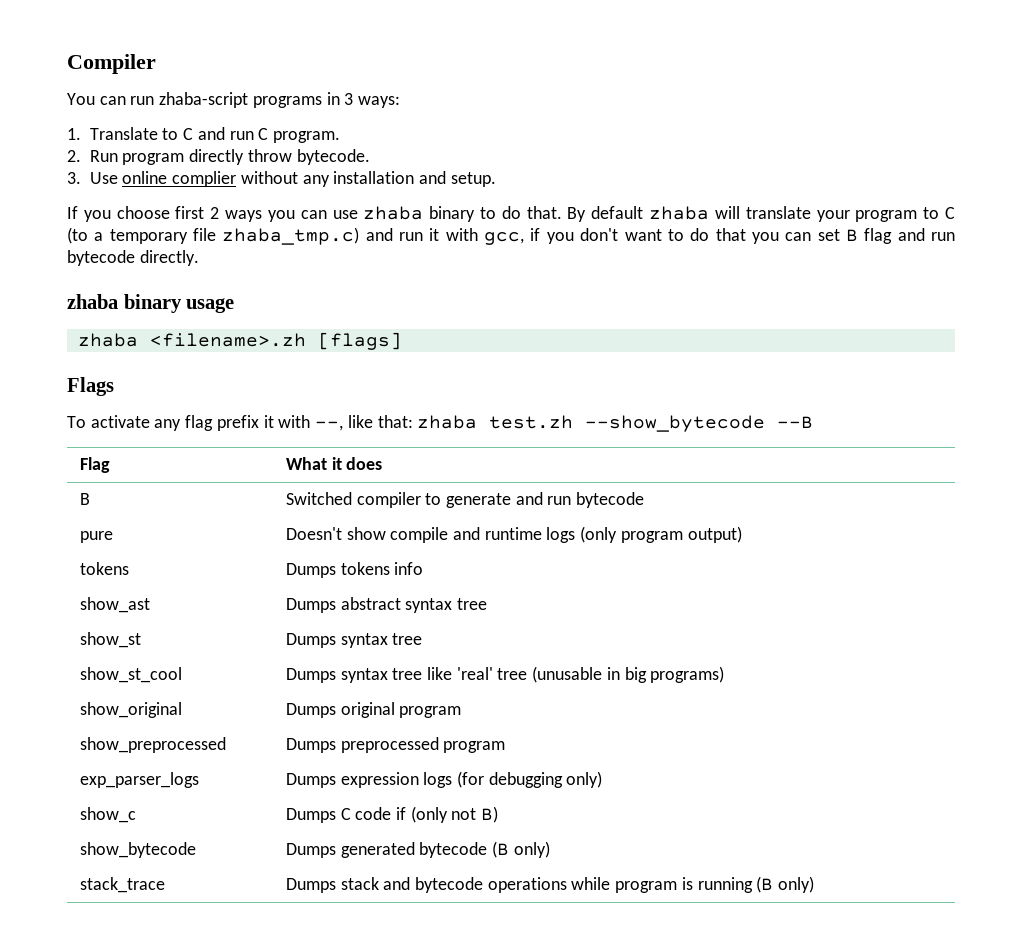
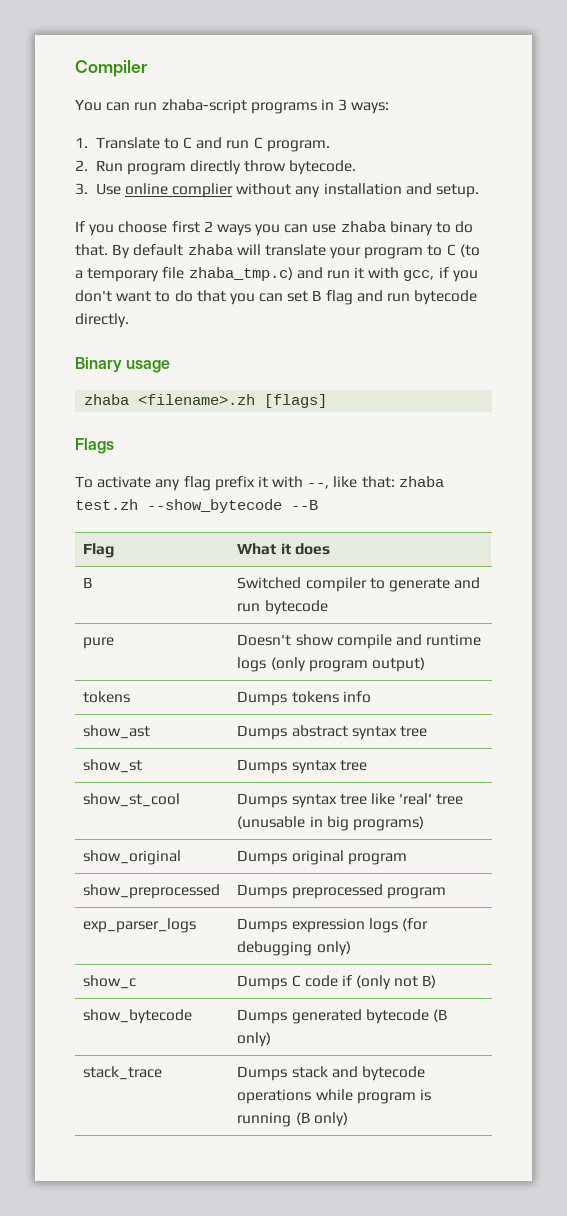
- zhaba binary usage
+ Binary usage

